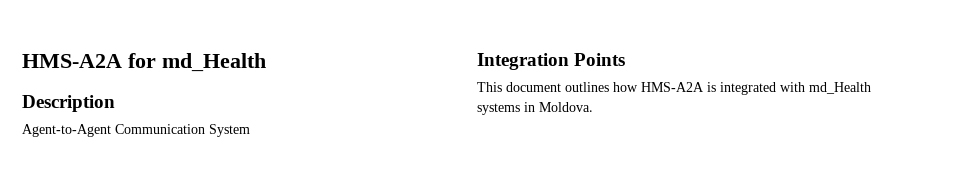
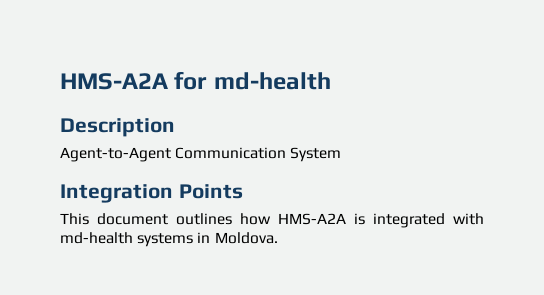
- HMS-A2A for md_Health
+ HMS-A2A for md-health
- This document outlines how HMS-A2A is integrated with md_Health systems in Moldova.
+ This document outlines how HMS-A2A is integrated with md-health systems in Moldova.

